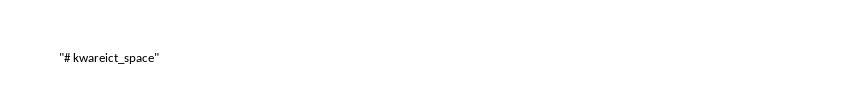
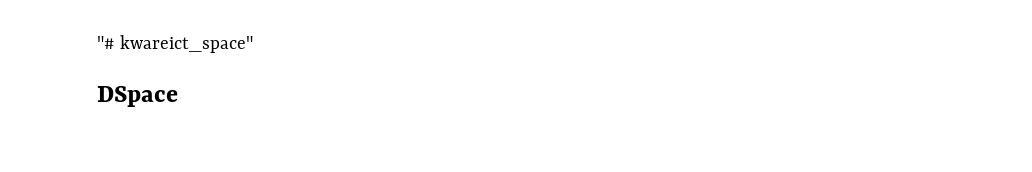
+ DSpace

